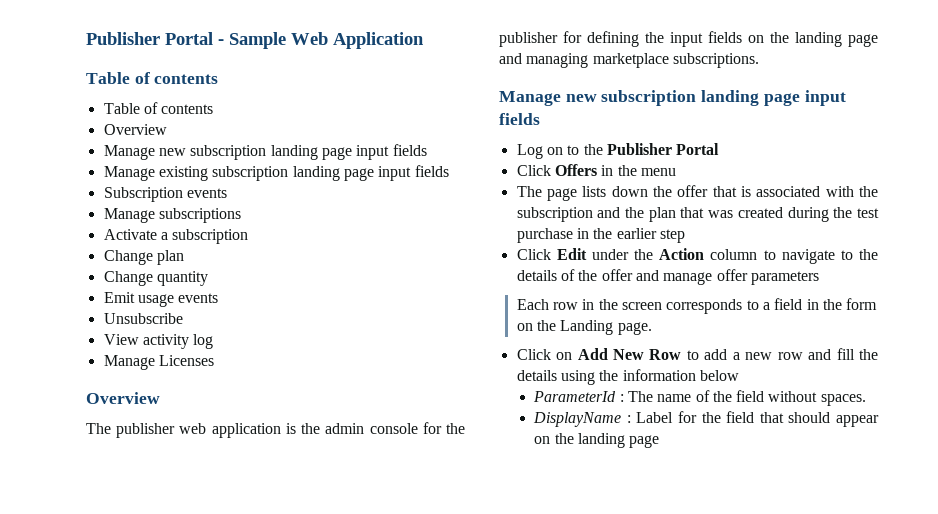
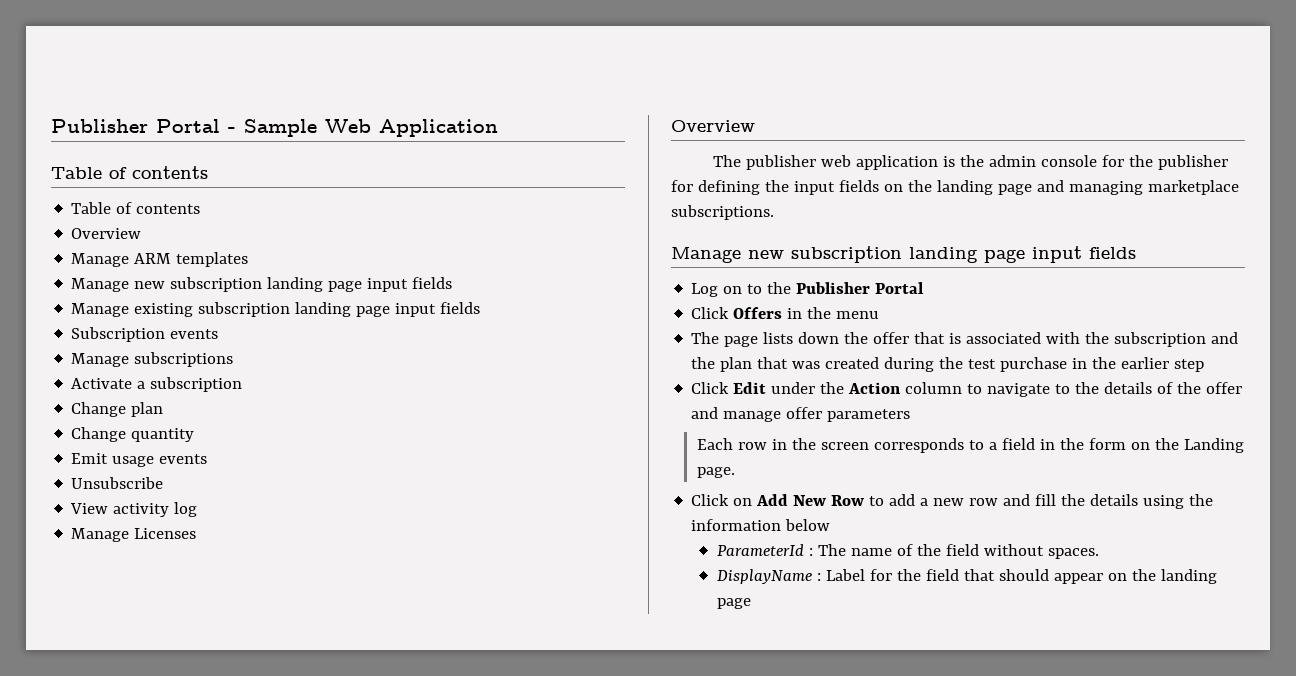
+ Manage ARM templates

